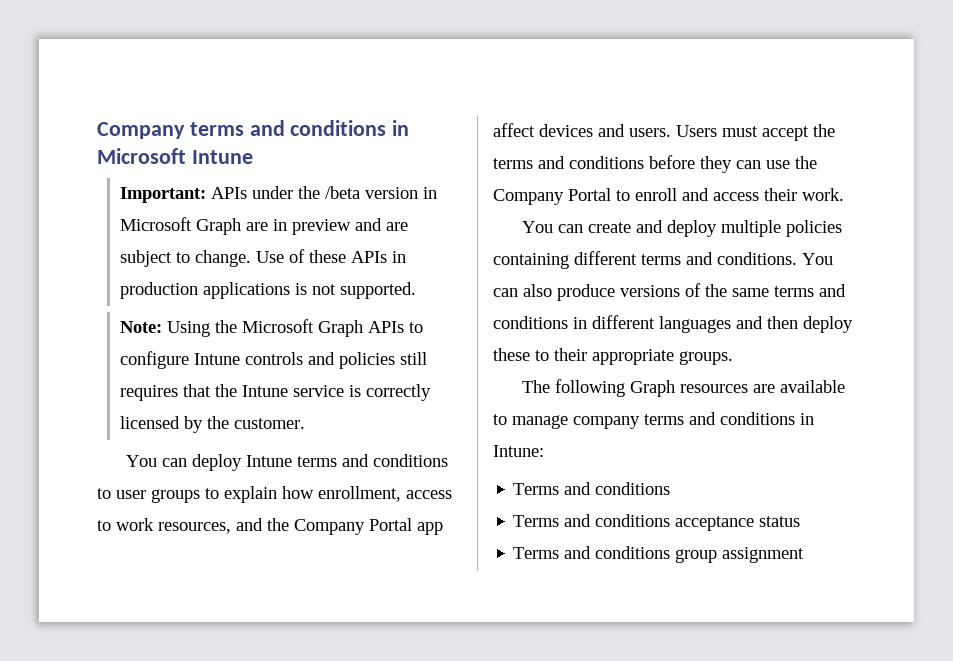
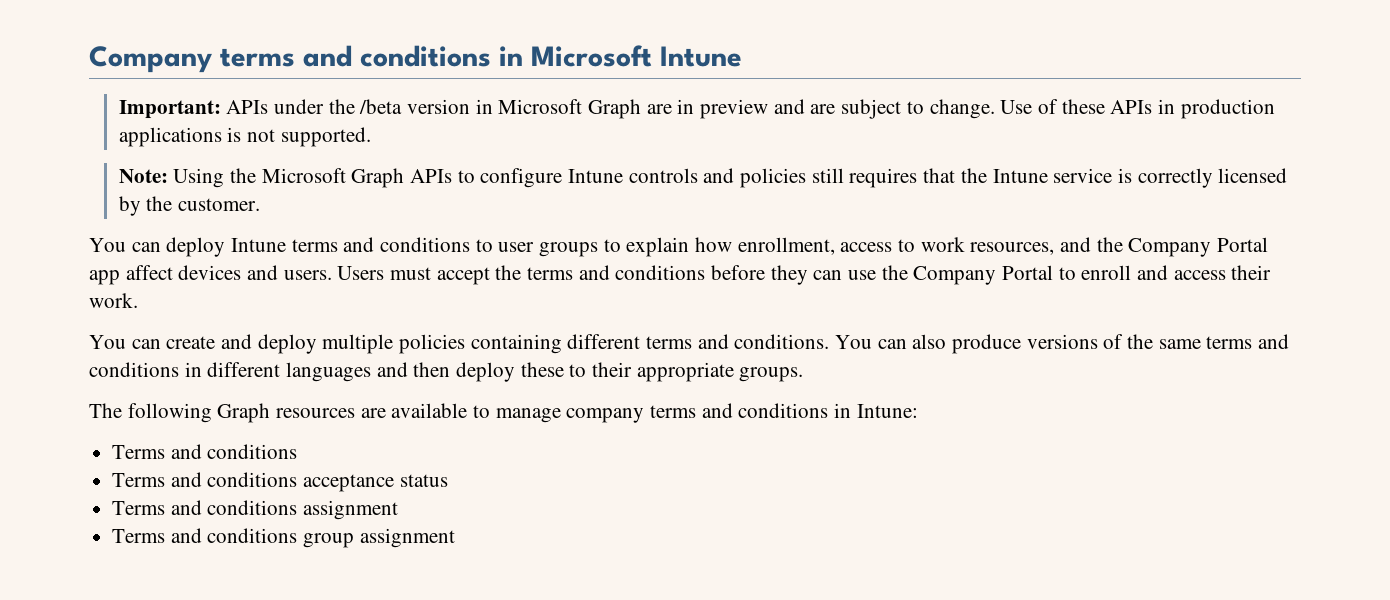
+ Terms and conditions assignment

